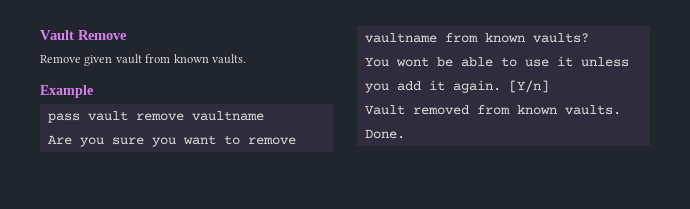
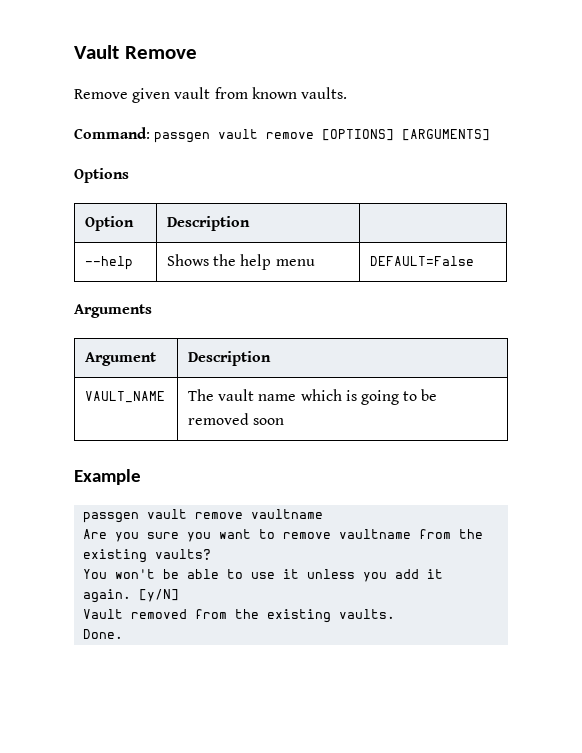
+ Command: passgen vault remove [OPTIONS] [ARGUMENTS]
+ Options
+ Option | Description |
+ --help | Shows the help menu | DEFAULT=False
+ Arguments
+ Argument | Description
+ VAULT_NAME | The vault name which is going to be removed soon
- pass vault remove vaultname
+ passgen vault remove vaultname
- Are you sure you want to remove vaultname from known vaults?
+ Are you sure you want to remove vaultname from the existing vaults?
- You wont be able to use it unless you add it again.
+ You won't be able to use it unless you add it again.
- [Y/n]
+ [y/N]
- Vault removed from known vaults.
+ Vault removed from the existing vaults.

